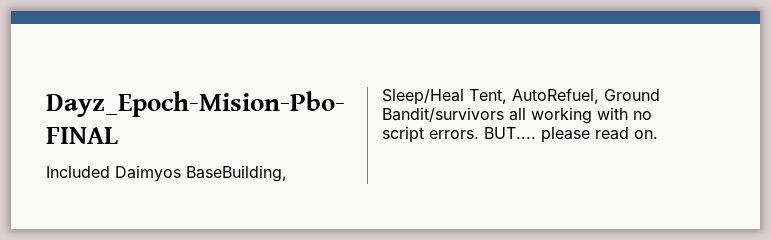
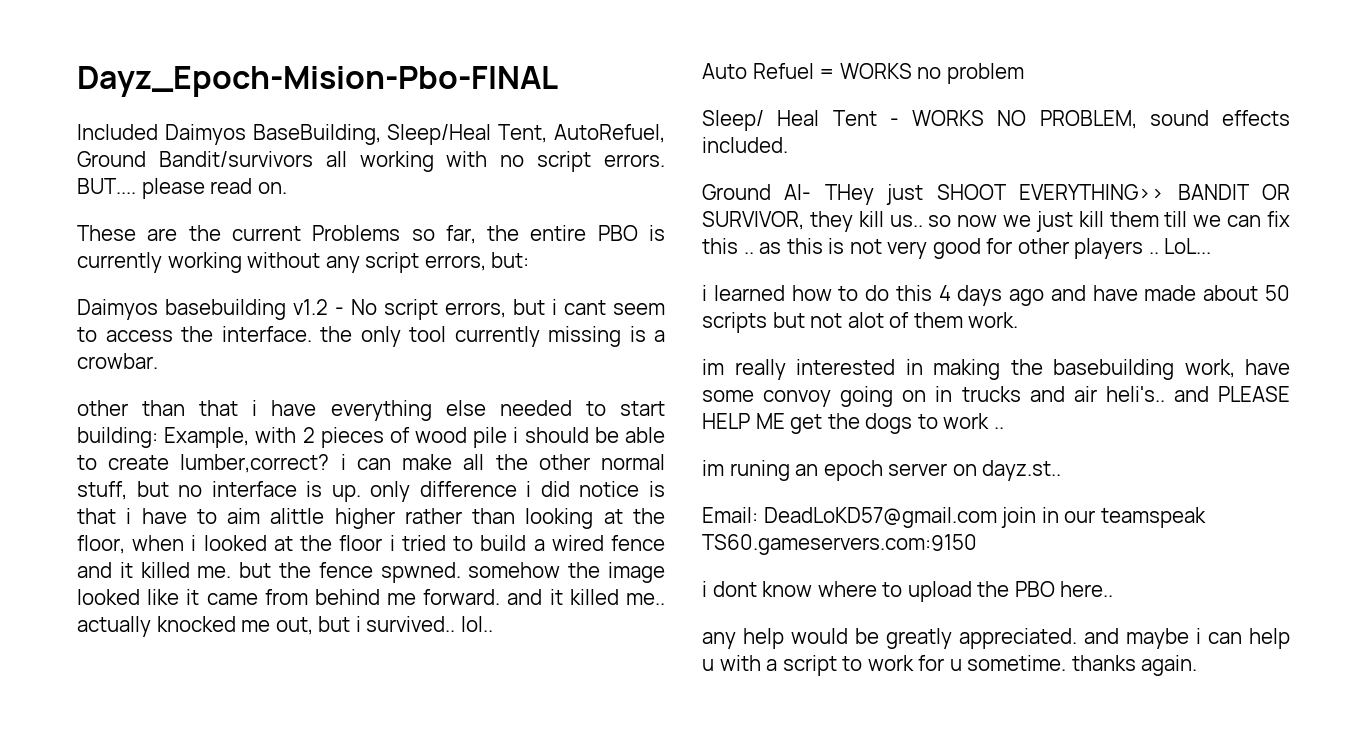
+ These are the current Problems so far, the entire PBO is currently working without any script errors, but:
+ Daimyos basebuilding v1.2 - No script errors, but i cant seem to access the interface. the only tool currently missing is a crowbar.
+ other than that i have everything else needed to start building: Example, with 2 pieces of wood pile i should be able to create lumber,correct? i can make all the other normal stuff, but no interface is up. only difference i did notice is that i have to aim alittle higher rather than looking at the floor, when i looked at the floor i tried to build a wired fence and it killed me. but the fence spwned. somehow the image looked like it came from behind me forward. and it killed me.. actually knocked me out, but i survived.. lol..
+ Auto Refuel = WORKS no problem
+ Sleep/ Heal Tent - WORKS NO PROBLEM, sound effects included.
+ Ground AI- THey just SHOOT EVERYTHING>> BANDIT OR SURVIVOR, they kill us.. so now we just kill them till we can fix this .. as this is not very good for other players .. LoL...
+ i learned how to do this 4 days ago and have made about 50 scripts but not alot of them work.
+ im really interested in making the basebuilding work, have some convoy going on in trucks and air heli's.. and PLEASE HELP ME get the dogs to work ..
+ im runing an epoch server on dayz.st..
+ Email: DeadLoKD57@gmail.com join in our teamspeak TS60.gameservers.com:9150
+ i dont know where to upload the PBO here..
+ any help would be greatly appreciated. and maybe i can help u with a script to work for u sometime. thanks again.

